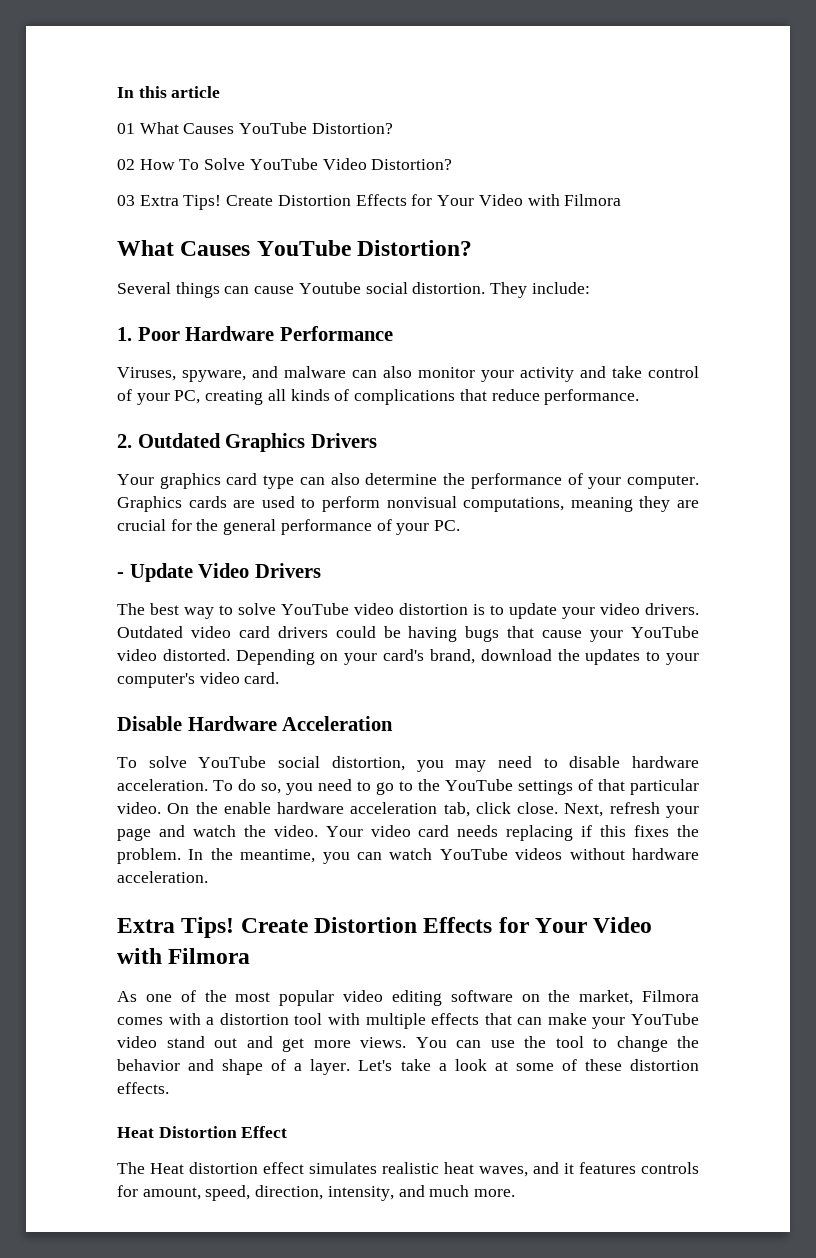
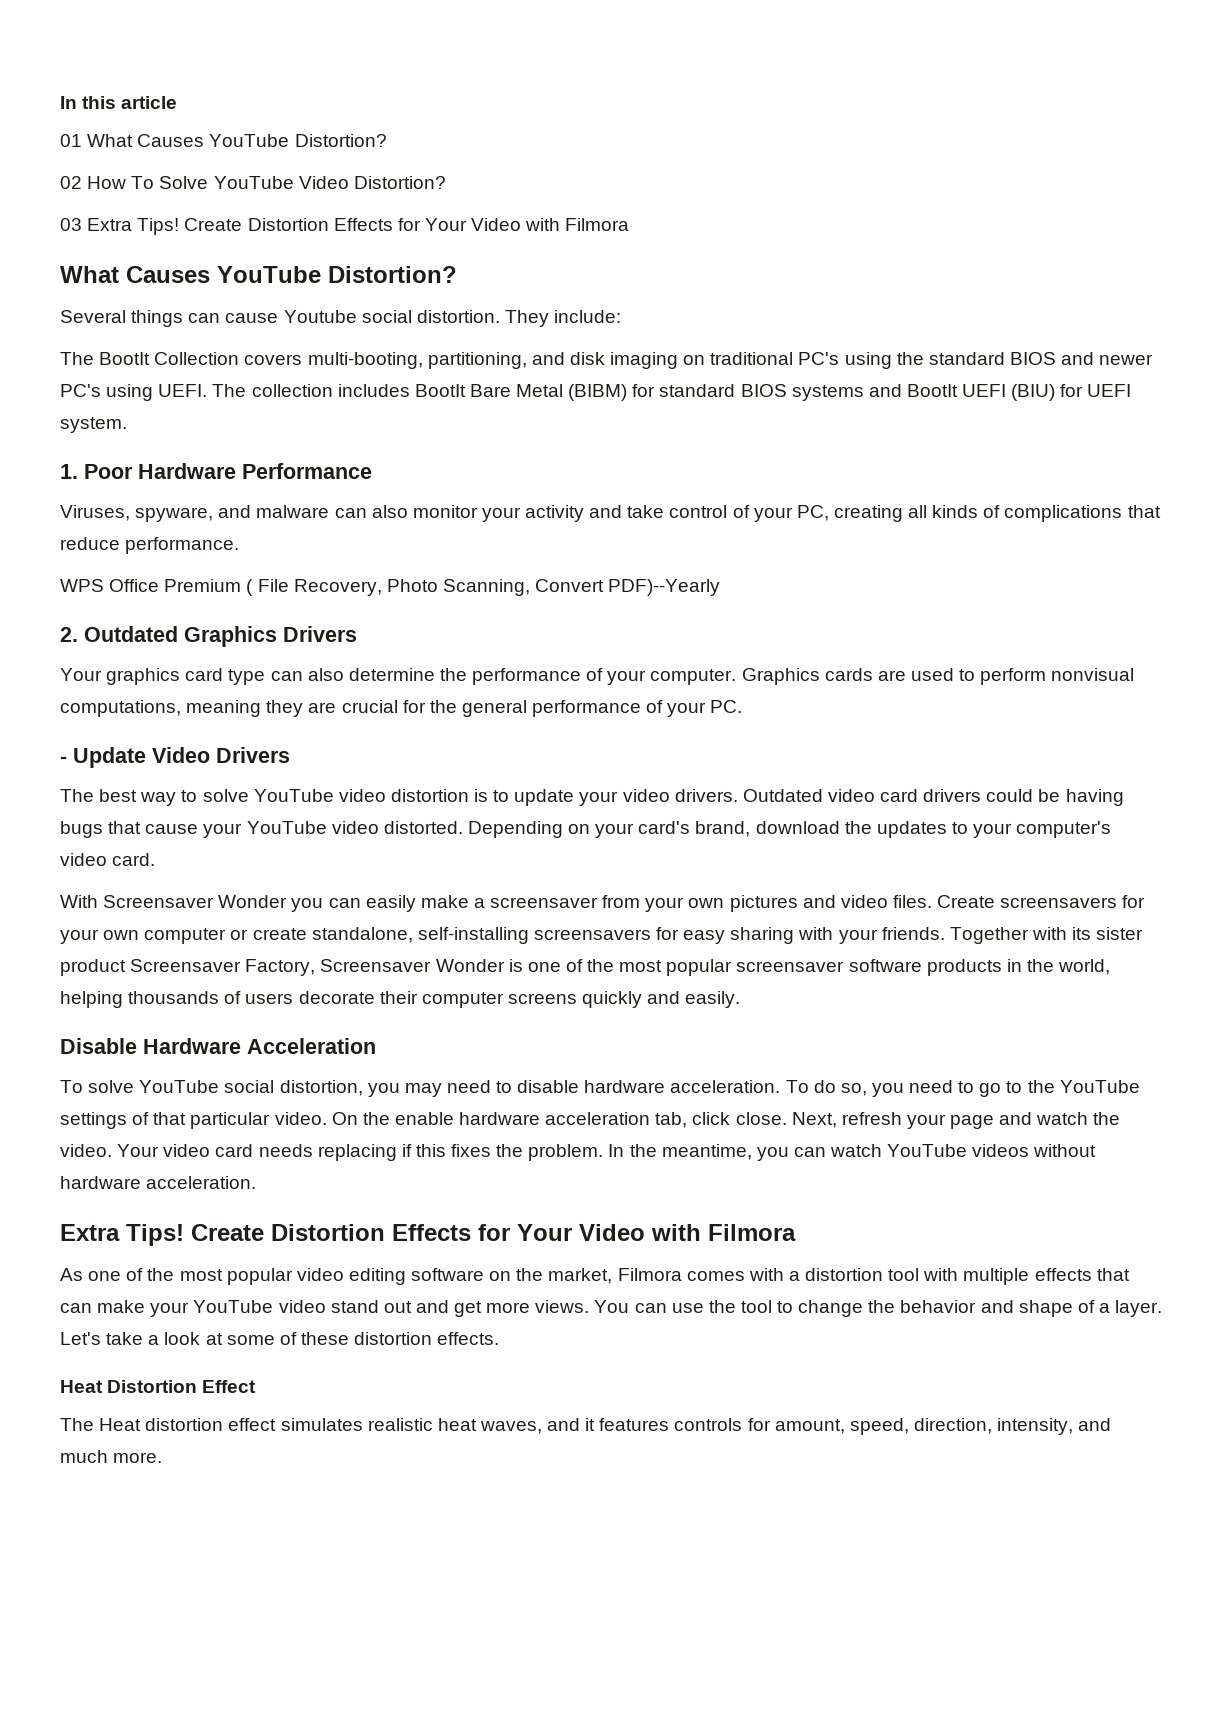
+ The BootIt Collection covers multi-booting, partitioning, and disk imaging on traditional PC's using the standard BIOS and newer PC's using UEFI. The collection includes BootIt Bare Metal (BIBM) for standard BIOS systems and BootIt UEFI (BIU) for UEFI system.
+ WPS Office Premium ( File Recovery, Photo Scanning, Convert PDF)--Yearly
+ With Screensaver Wonder you can easily make a screensaver from your own pictures and video files. Create screensavers for your own computer or create standalone, self-installing screensavers for easy sharing with your friends. Together with its sister product Screensaver Factory, Screensaver Wonder is one of the most popular screensaver software products in the world, helping thousands of users decorate their computer screens quickly and easily.

